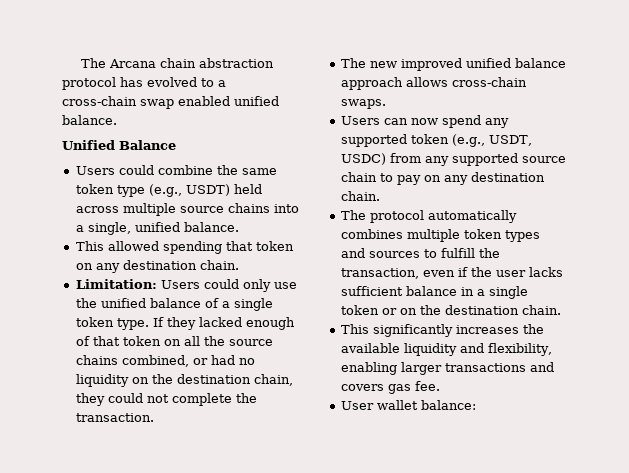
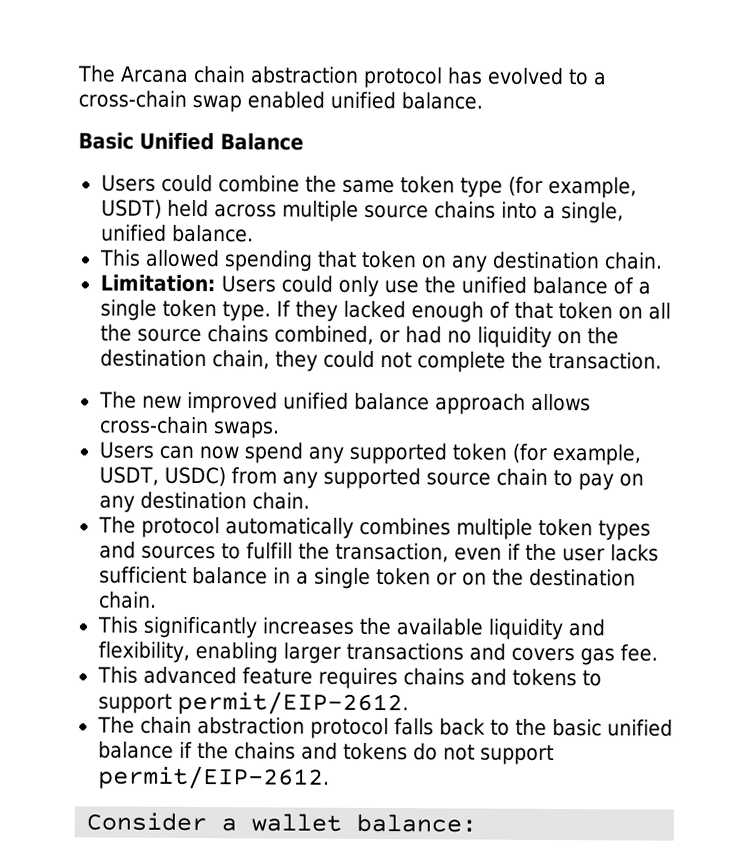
- Unified Balance
+ Basic Unified Balance
- Users could combine the same token type (e.g., USDT) held across multiple source chains into a single, unified balance.
+ Users could combine the same token type (for example, USDT) held across multiple source chains into a single, unified balance.
- Users can now spend any supported token (e.g., USDT, USDC) from any supported source chain to pay on any destination chain.
+ Users can now spend any supported token (for example, USDT, USDC) from any supported source chain to pay on any destination chain.
- User wallet balance:
+ This advanced feature requires chains and tokens to support permit/EIP-2612.
+ The chain abstraction protocol falls back to the basic unified balance if the chains and tokens do not support permit/EIP-2612.
+ Consider a wallet balance:

